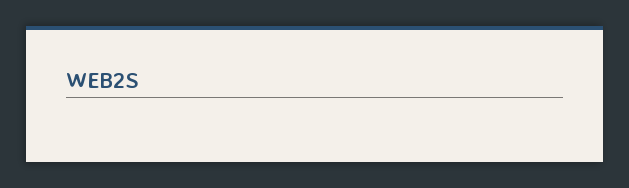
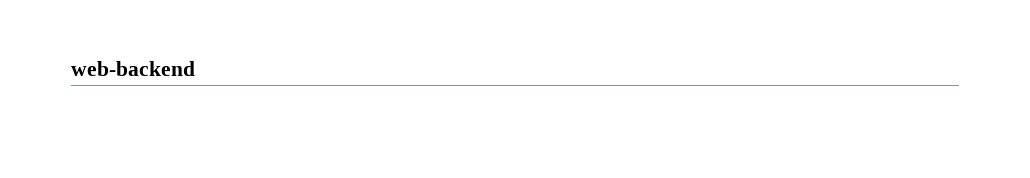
- WEB2S
+ web-backend

